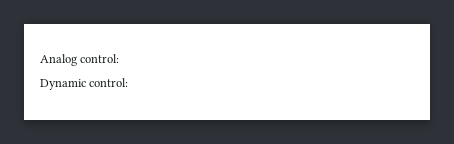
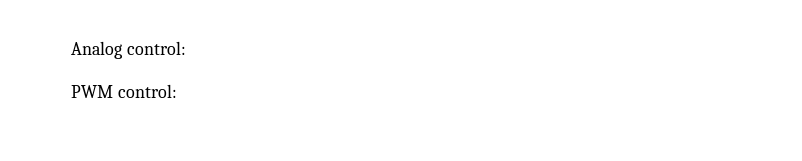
- Dynamic control:
+ PWM control:

